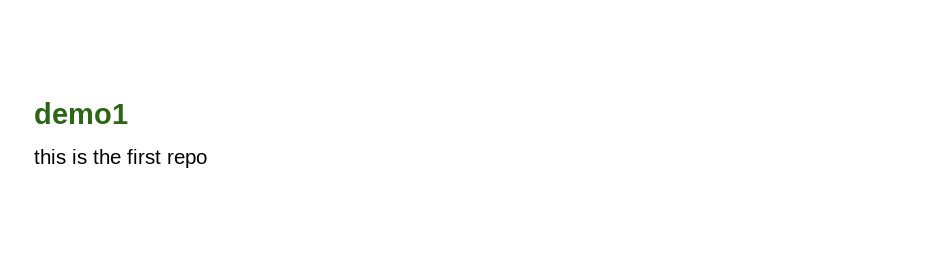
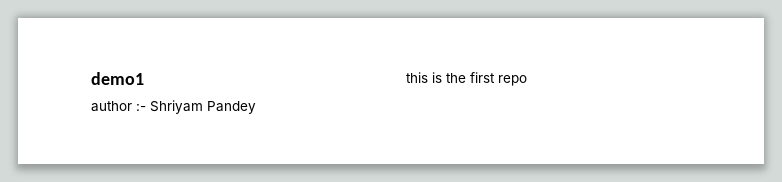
+ author :- Shriyam Pandey

